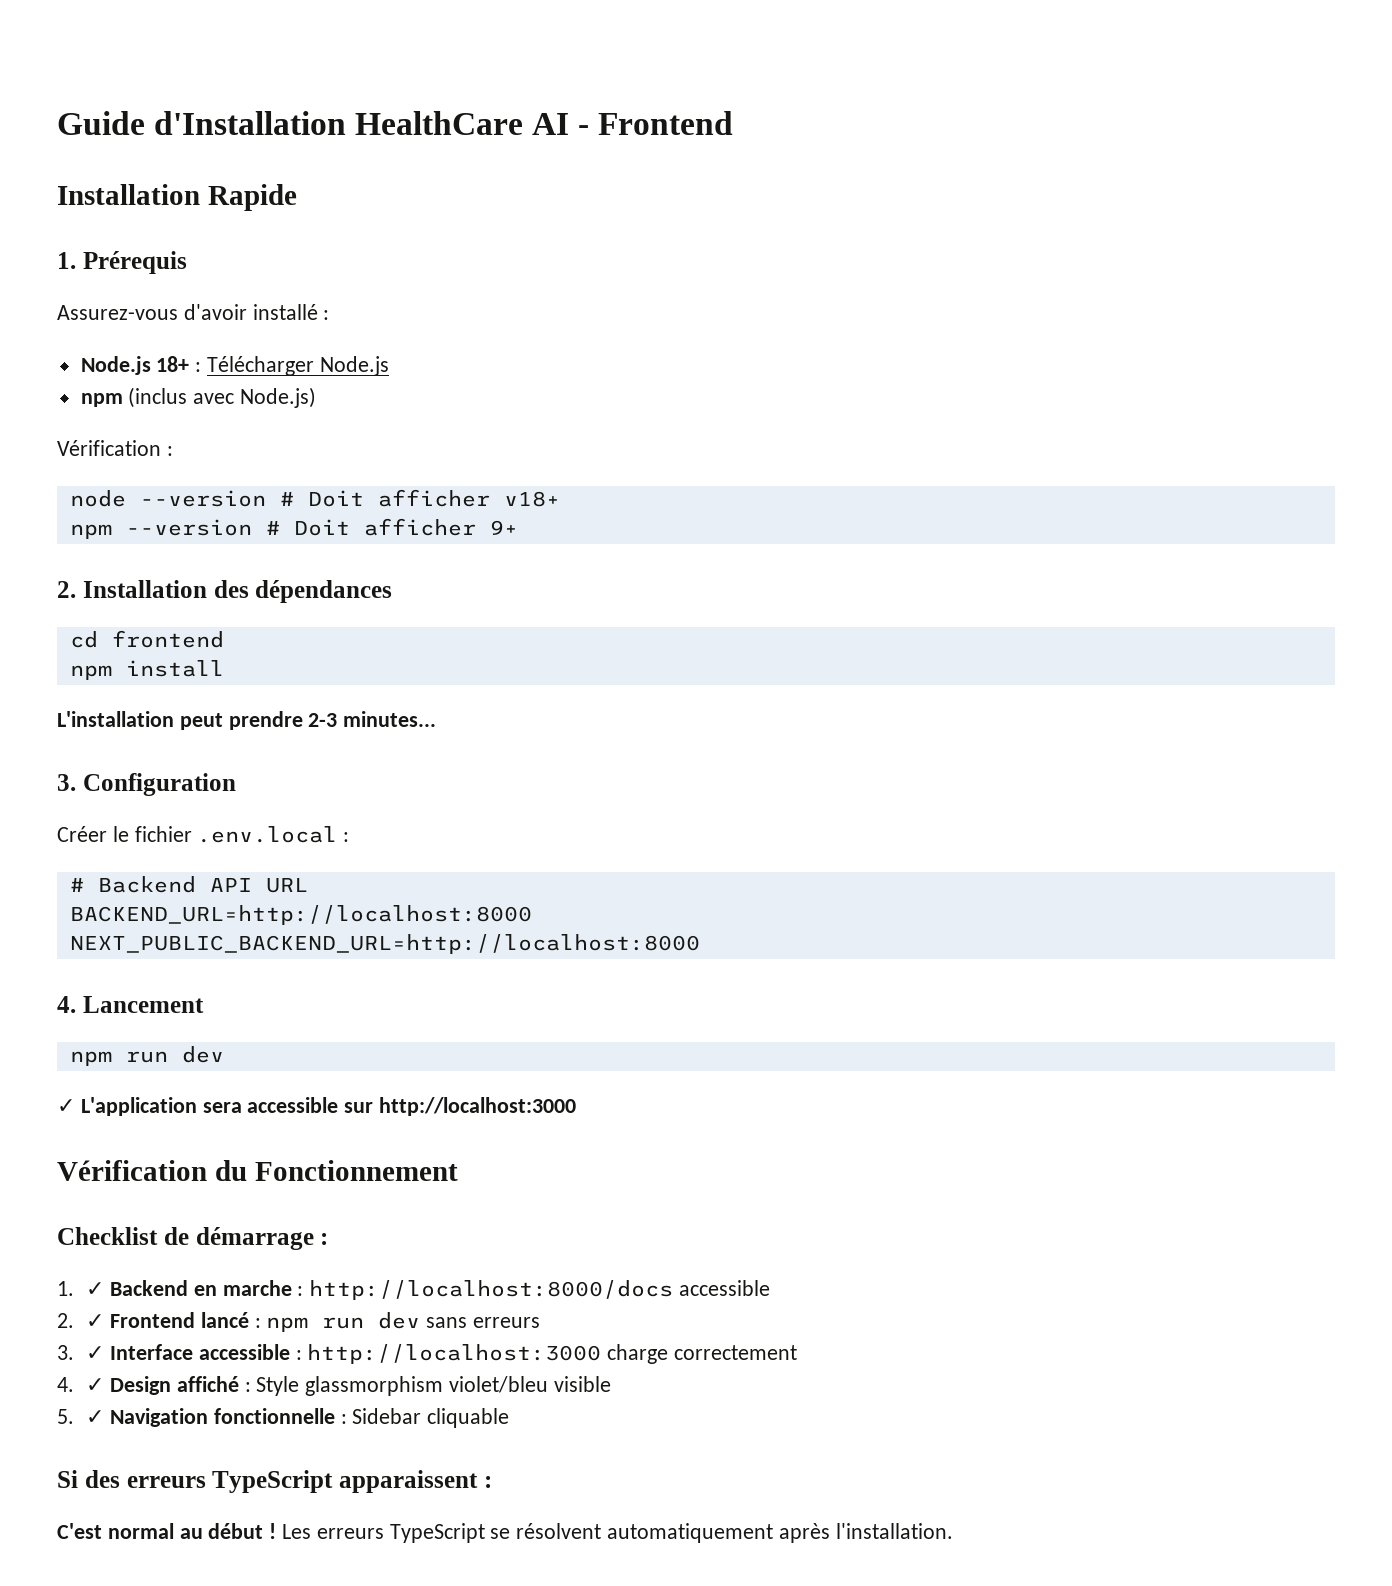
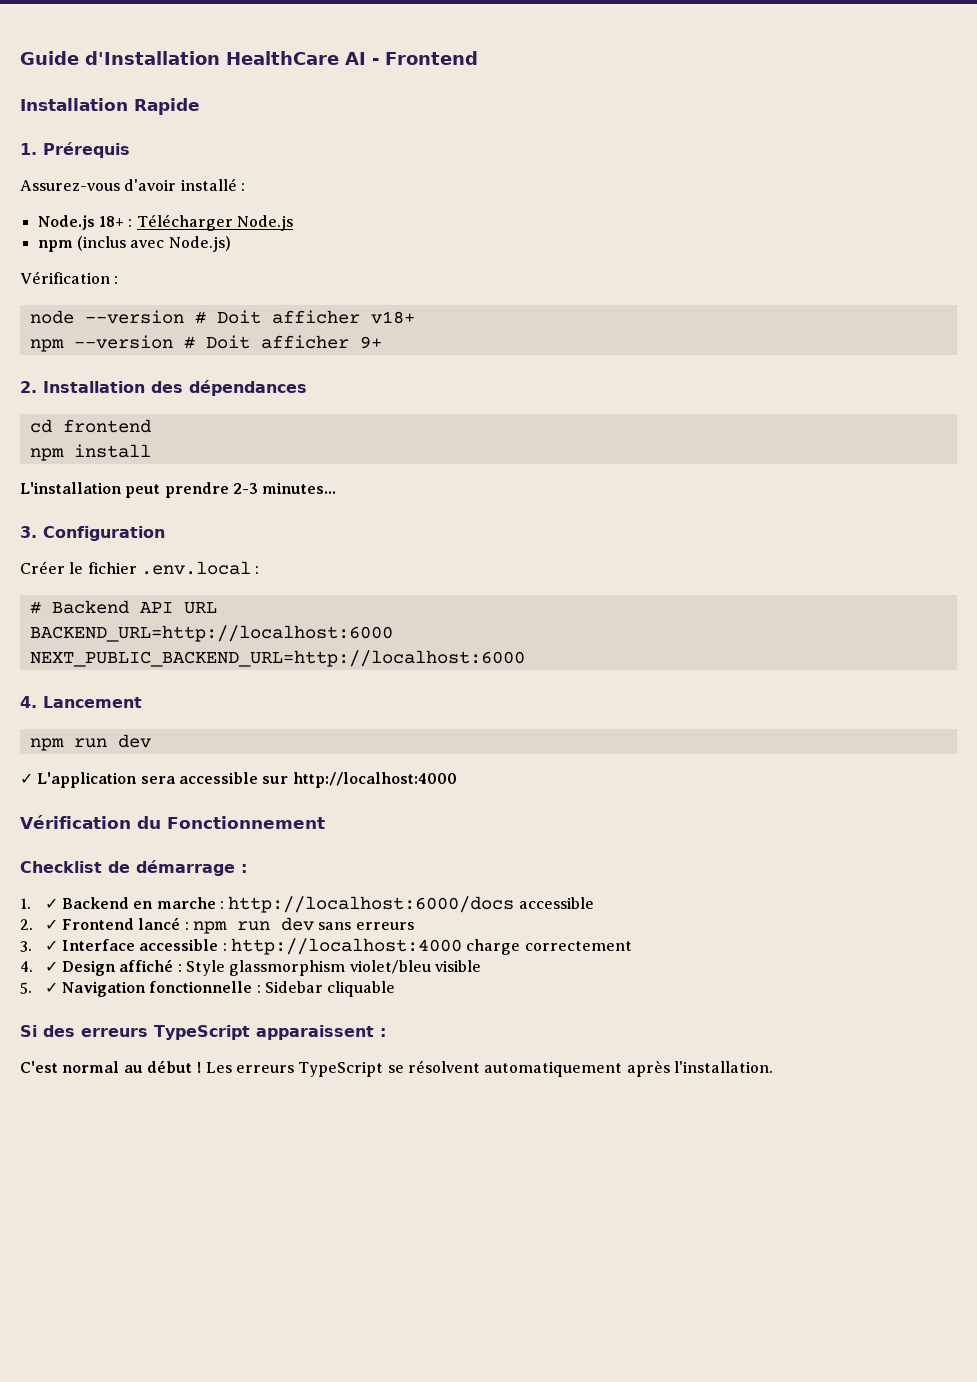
- BACKEND_URL=http://localhost:8000
- NEXT_PUBLIC_BACKEND_URL=http://localhost:8000
+ BACKEND_URL=http://localhost:6000
+ NEXT_PUBLIC_BACKEND_URL=http://localhost:6000
- ✓ L'application sera accessible sur http://localhost:3000
+ ✓ L'application sera accessible sur http://localhost:4000
- 1. ✓ Backend en marche : http://localhost:8000/docs accessible
+ 1. ✓ Backend en marche : http://localhost:6000/docs accessible
- 3. ✓ Interface accessible : http://localhost:3000 charge correctement
+ 3. ✓ Interface accessible : http://localhost:4000 charge correctement

